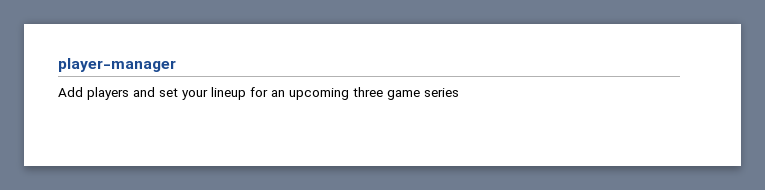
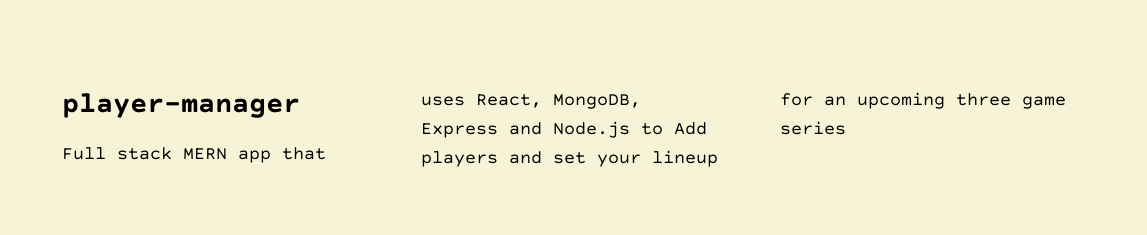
- Add players and set your lineup for an upcoming three game series
+ Full stack MERN app that uses React, MongoDB, Express and Node.js to Add players and set your lineup for an upcoming three game series

